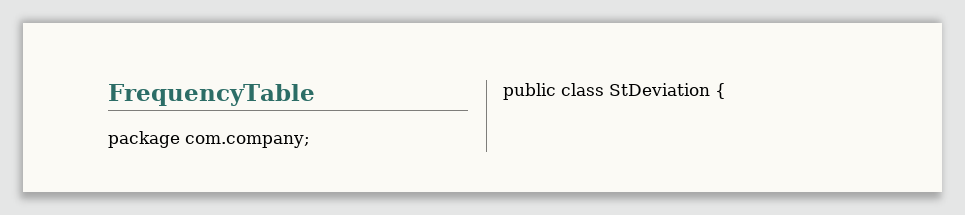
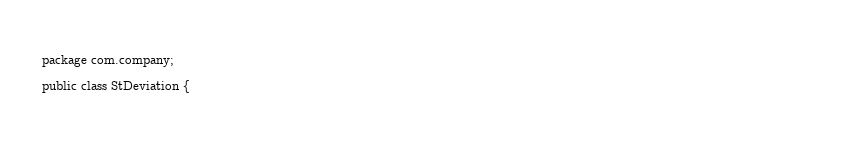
- FrequencyTable

